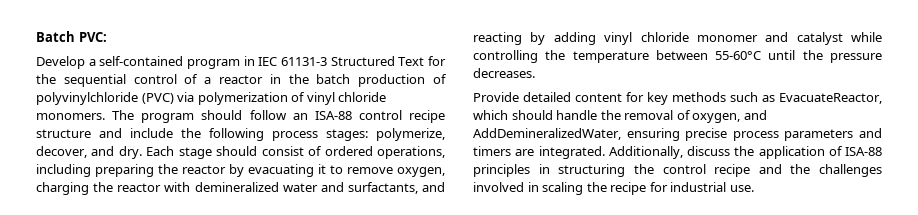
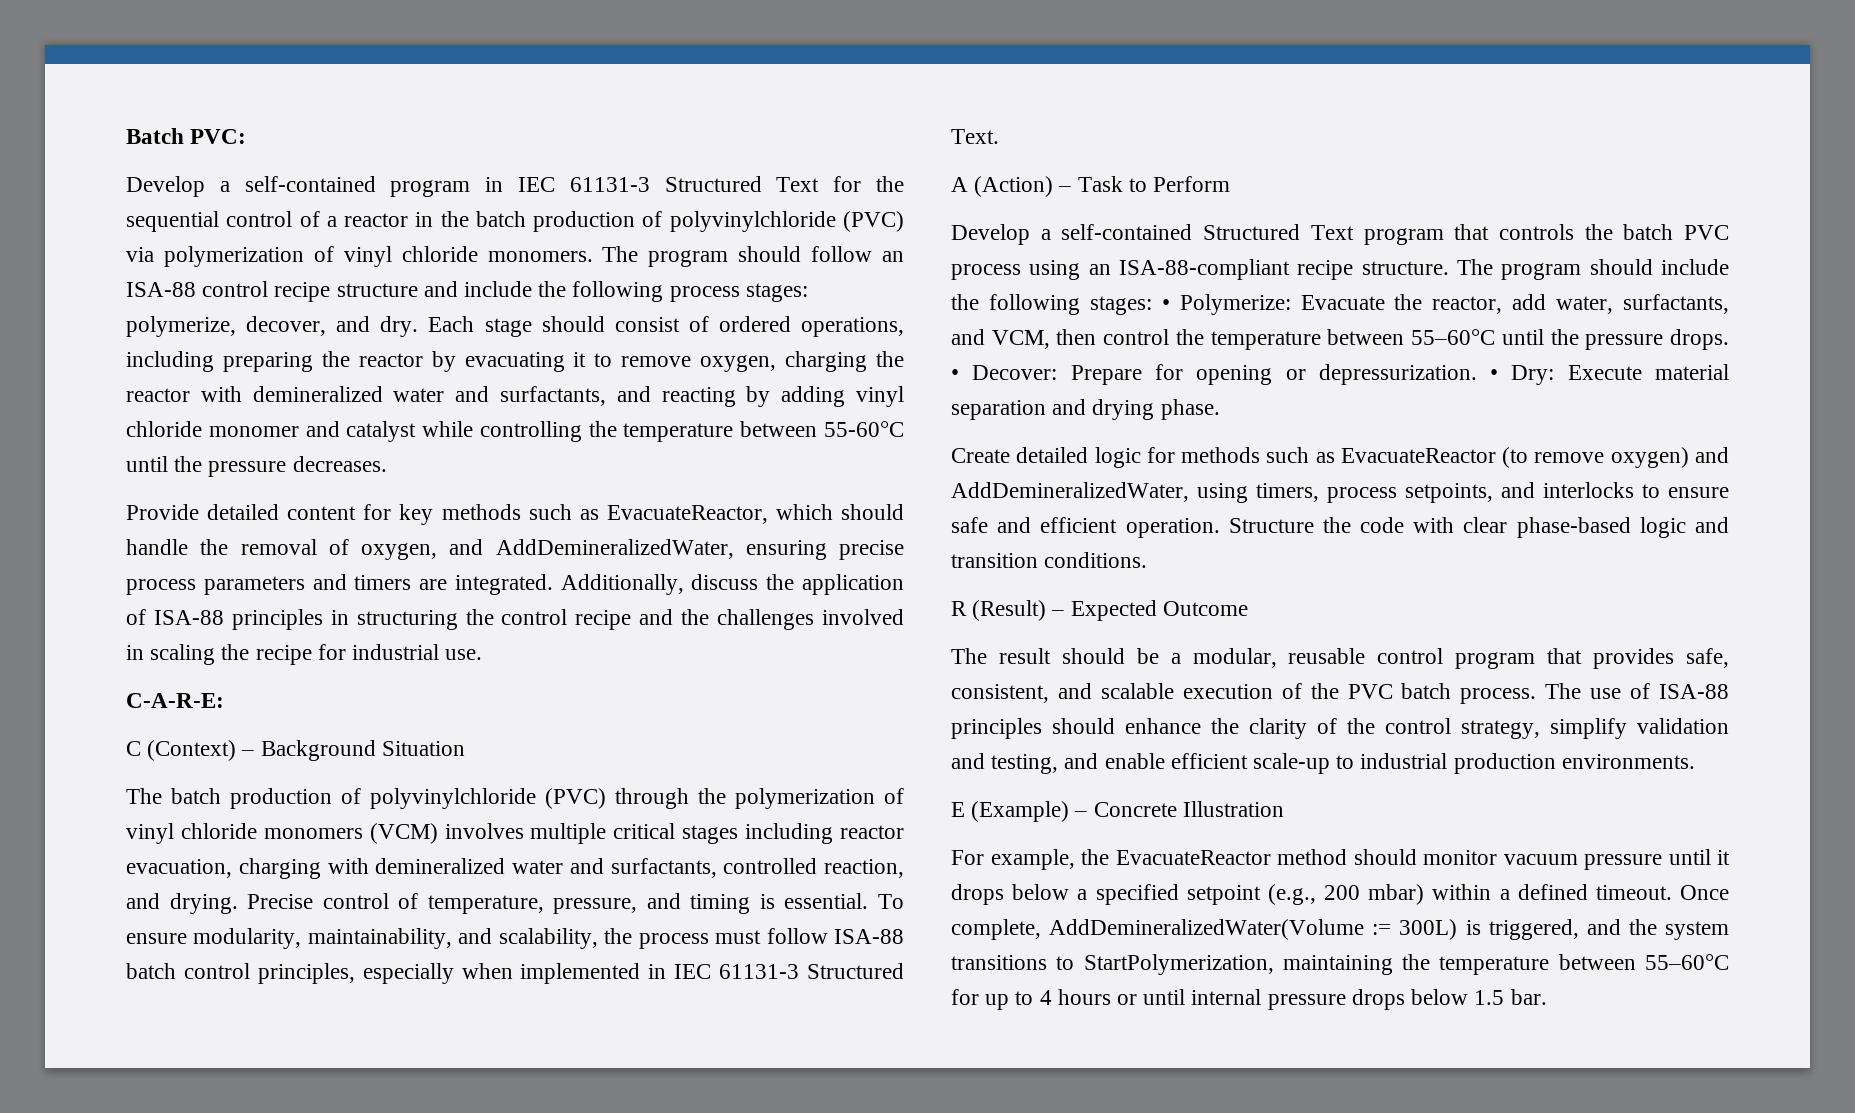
+ C-A-R-E:
+ C (Context) – Background Situation
+ The batch production of polyvinylchloride (PVC) through the polymerization of vinyl chloride monomers (VCM) involves multiple critical stages including reactor evacuation, charging with demineralized water and surfactants, controlled reaction, and drying. Precise control of temperature, pressure, and timing is essential. To ensure modularity, maintainability, and scalability, the process must follow ISA-88 batch control principles, especially when implemented in IEC 61131-3 Structured Text.
+ A (Action) – Task to Perform
+ Develop a self-contained Structured Text program that controls the batch PVC process using an ISA-88-compliant recipe structure. The program should include the following stages: • Polymerize: Evacuate the reactor, add water, surfactants, and VCM, then control the temperature between 55–60°C until the pressure drops. • Decover: Prepare for opening or depressurization. • Dry: Execute material separation and drying phase.
+ Create detailed logic for methods such as EvacuateReactor (to remove oxygen) and AddDemineralizedWater, using timers, process setpoints, and interlocks to ensure safe and efficient operation. Structure the code with clear phase-based logic and transition conditions.
+ R (Result) – Expected Outcome
+ The result should be a modular, reusable control program that provides safe, consistent, and scalable execution of the PVC batch process. The use of ISA-88 principles should enhance the clarity of the control strategy, simplify validation and testing, and enable efficient scale-up to industrial production environments.
+ E (Example) – Concrete Illustration
+ For example, the EvacuateReactor method should monitor vacuum pressure until it drops below a specified setpoint (e.g., 200 mbar) within a defined timeout. Once complete, AddDemineralizedWater(Volume := 300L) is triggered, and the system transitions to StartPolymerization, maintaining the temperature between 55–60°C for up to 4 hours or until internal pressure drops below 1.5 bar.

